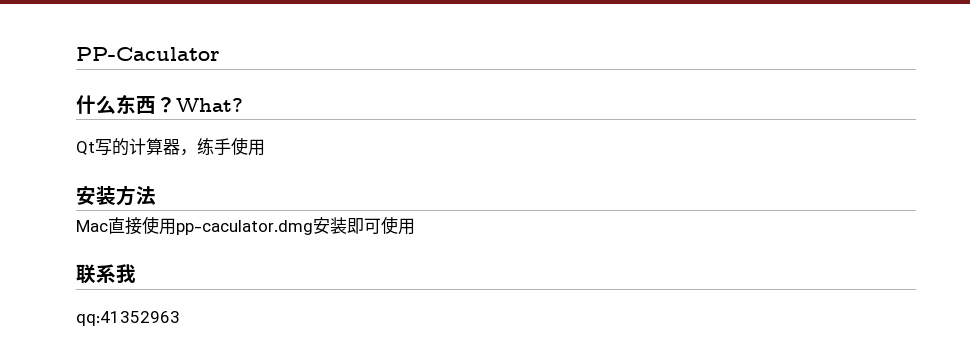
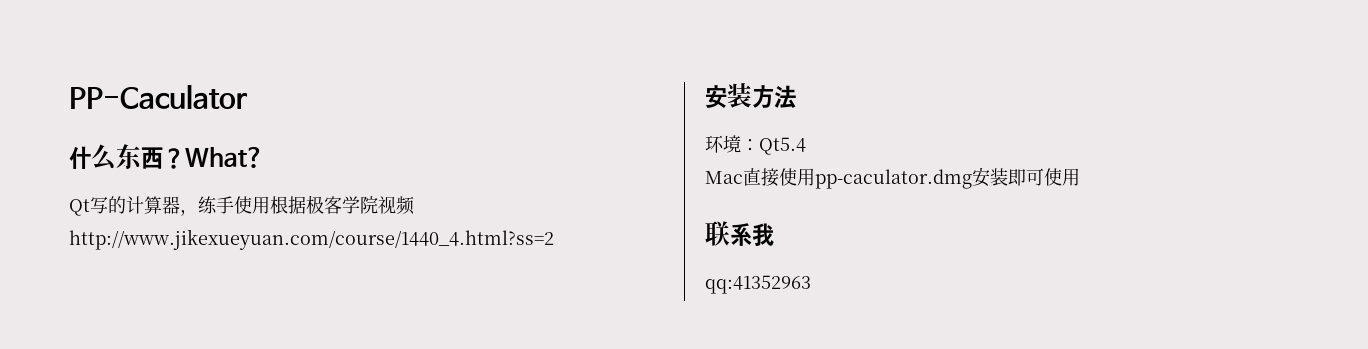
- Qt写的计算器，练手使用
+ Qt写的计算器，练手使用根据极客学院视频http://www.jikexueyuan.com/course/1440_4.html?ss=2
+ 环境：Qt5.4

